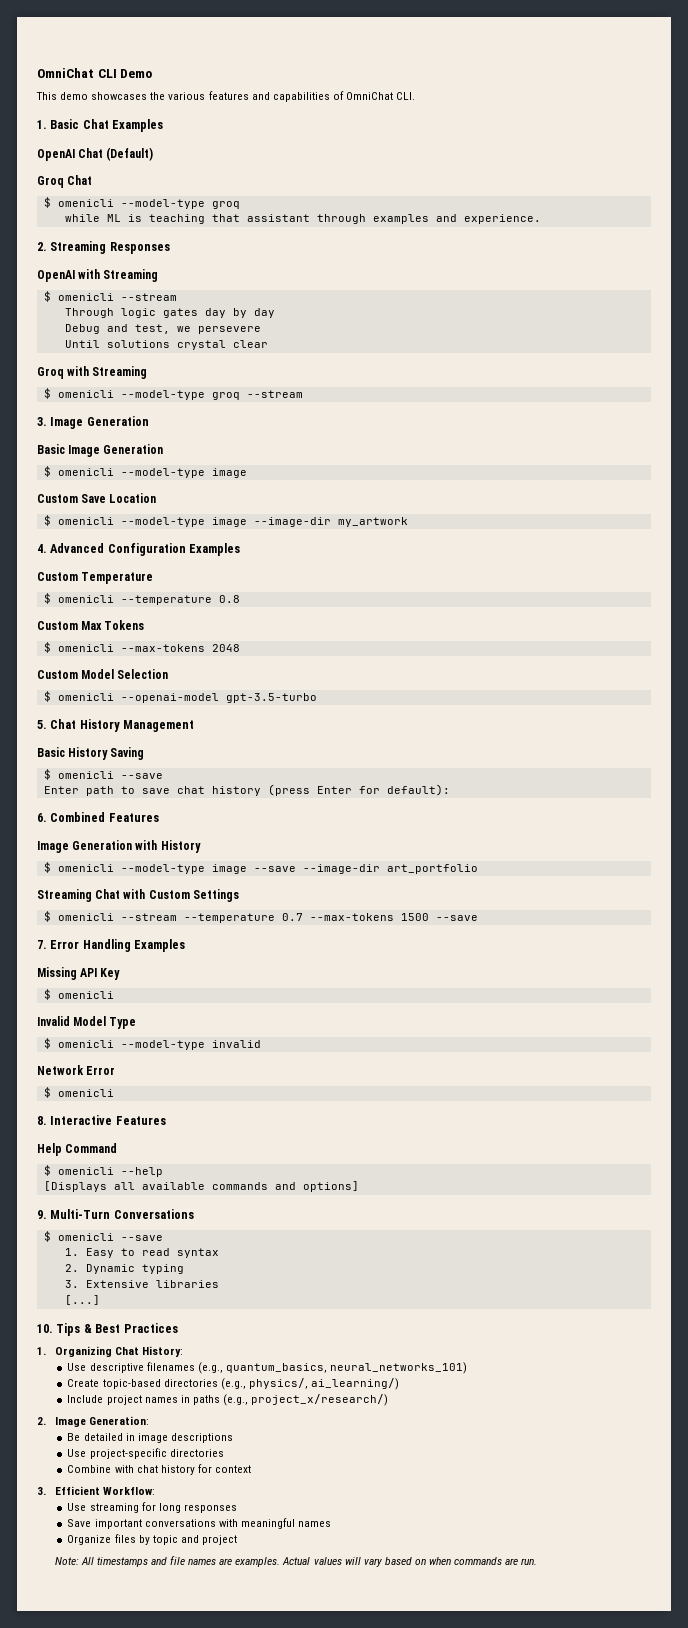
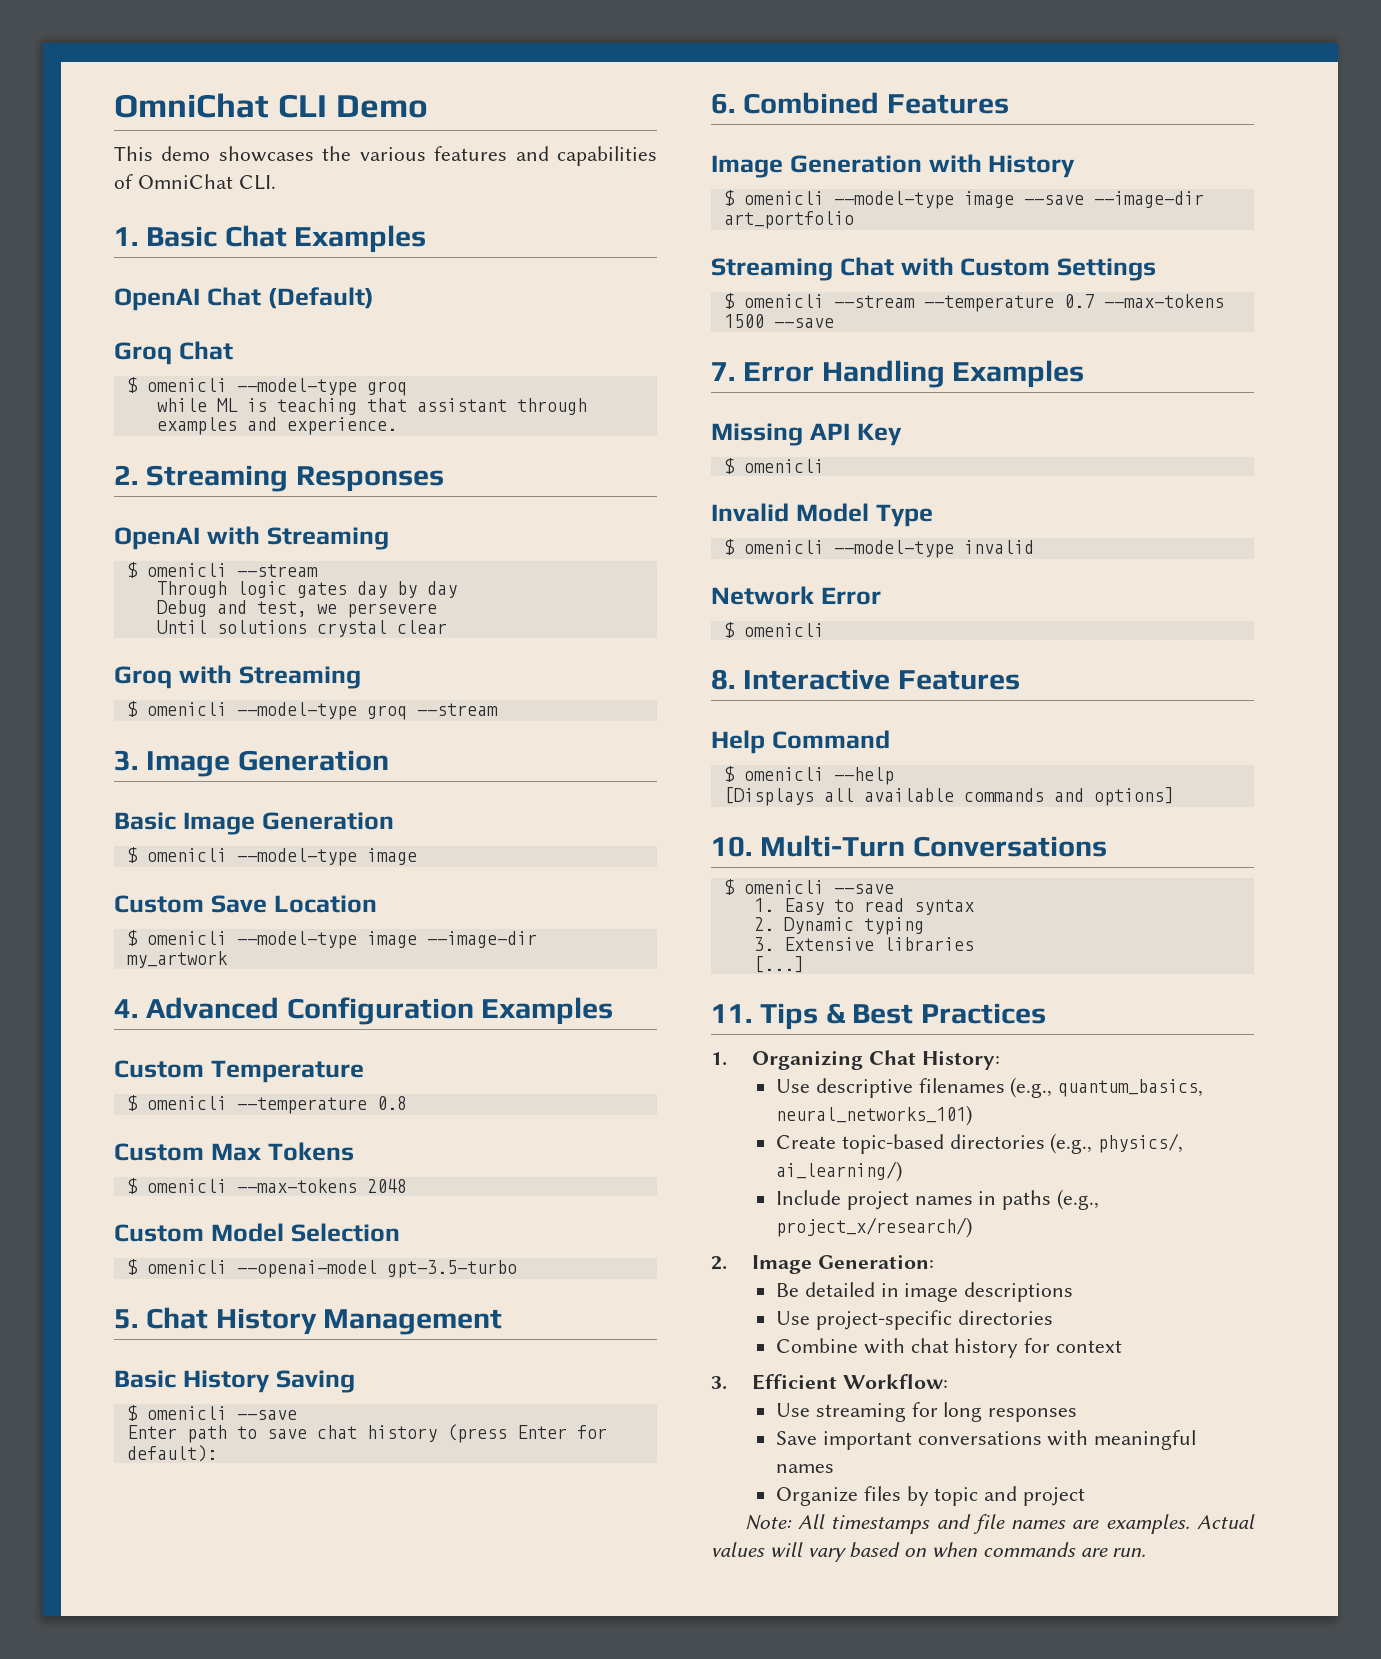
- 9. Multi-Turn Conversations
+ 10. Multi-Turn Conversations
- 10. Tips & Best Practices
+ 11. Tips & Best Practices

